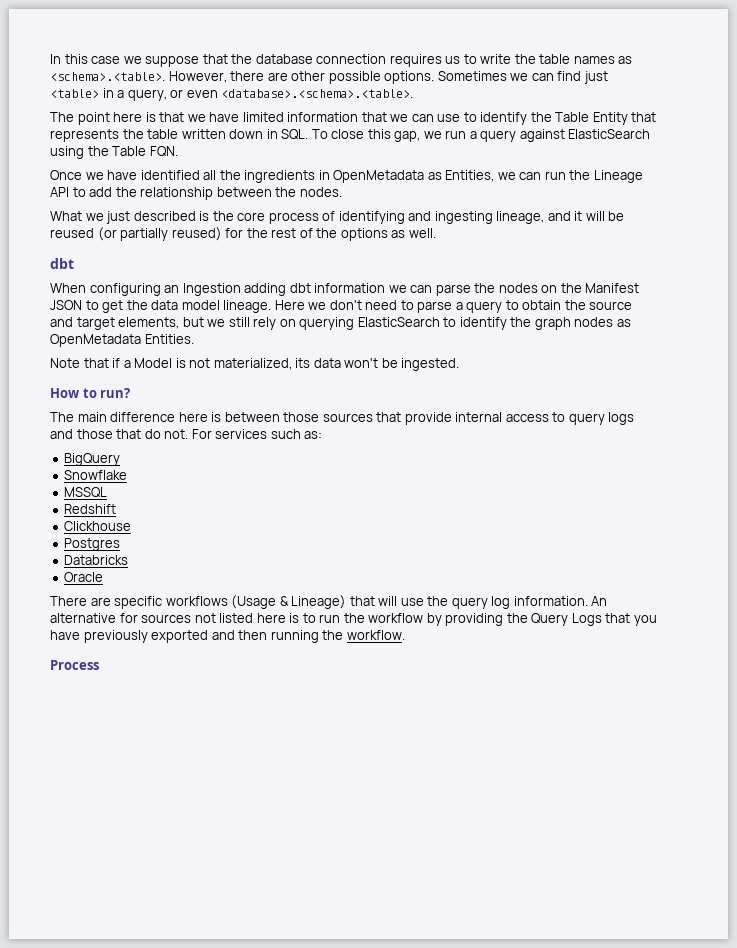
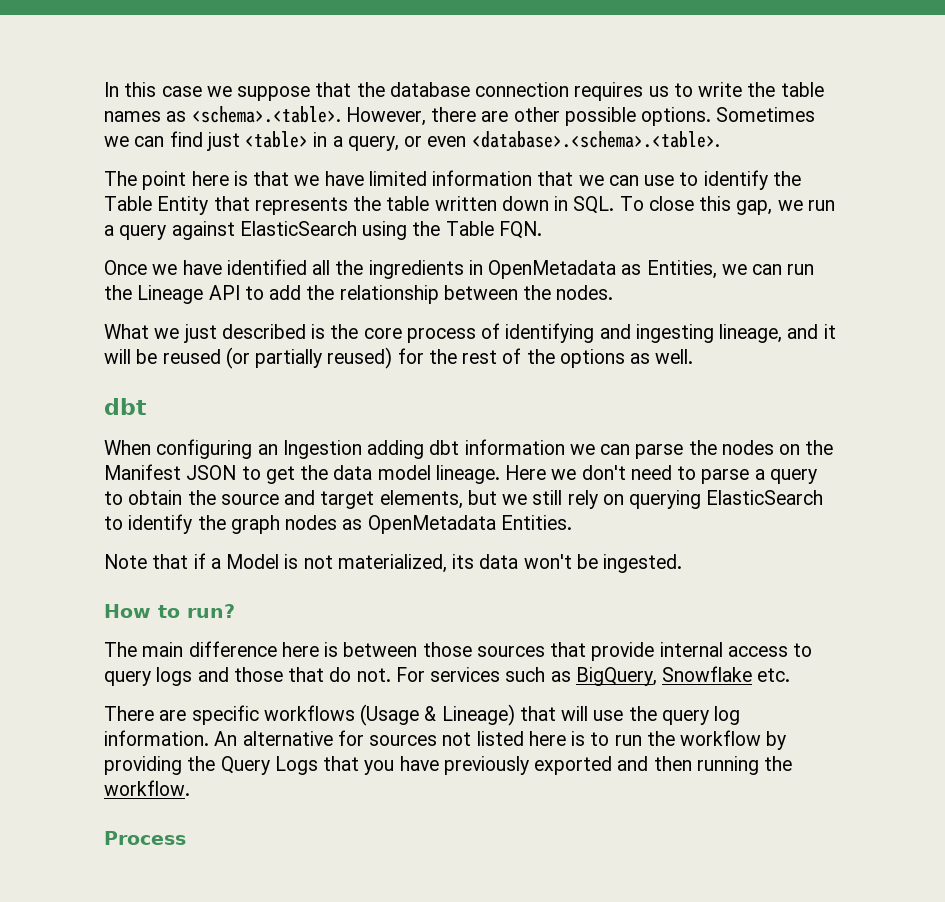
- For services such as:
- BigQuery
- Snowflake
- MSSQL
- Redshift
- Clickhouse
- Postgres
- Databricks
- Oracle
+ For services such as BigQuery, Snowflake etc.

